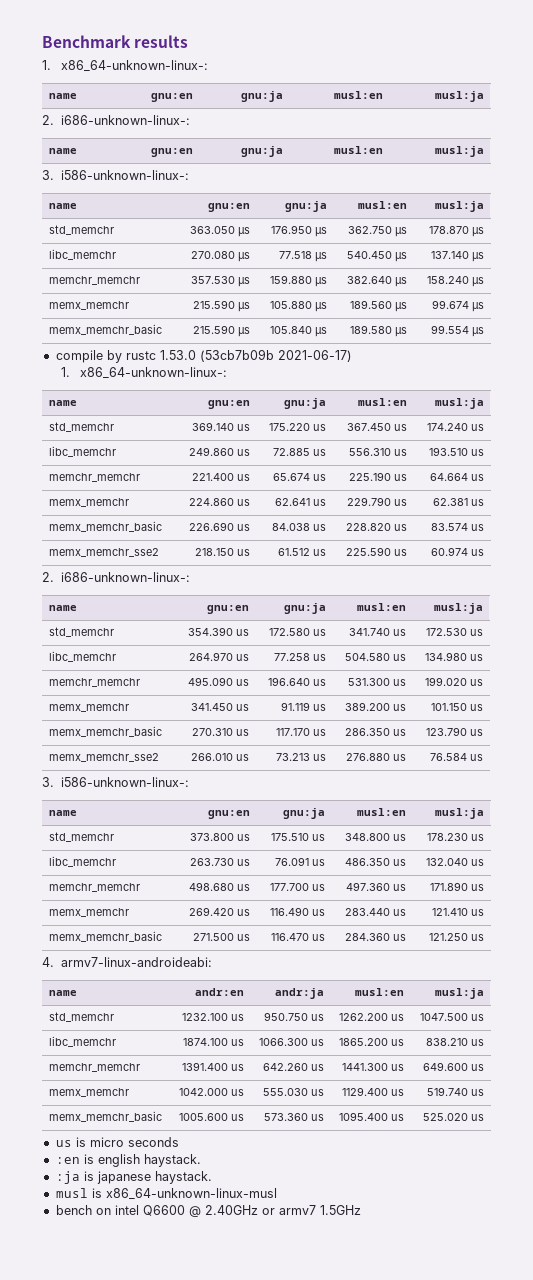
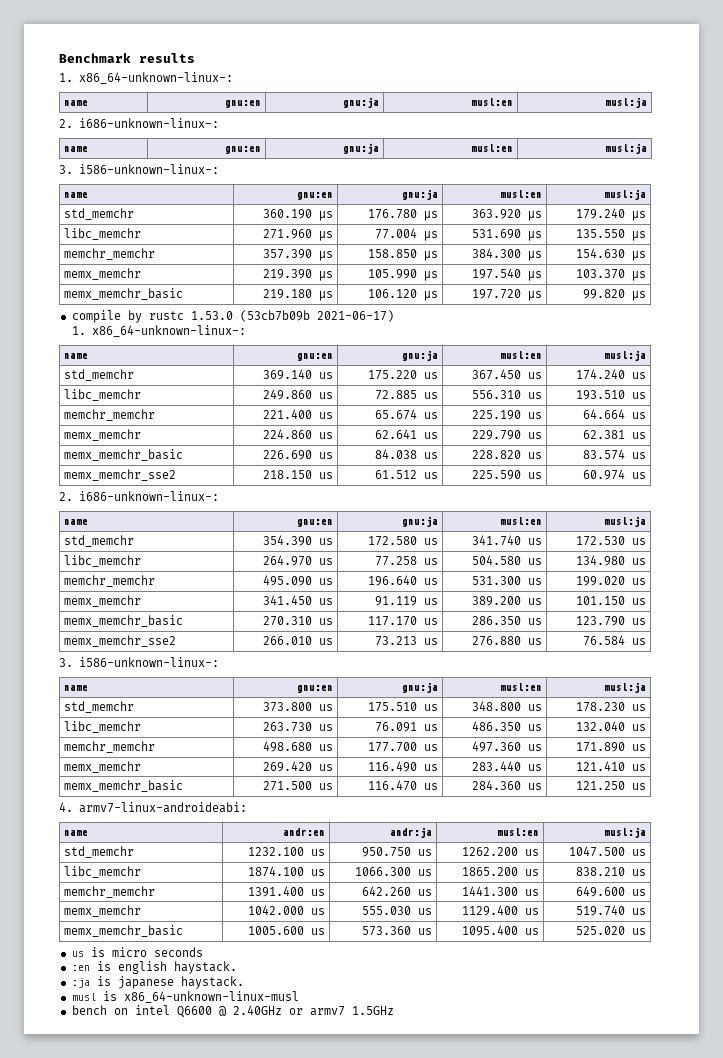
- std_memchr | 363.050 µs | 176.950 µs | 362.750 µs | 178.870 µs
+ std_memchr | 360.190 µs | 176.780 µs | 363.920 µs | 179.240 µs
- libc_memchr | 270.080 µs | 77.518 µs | 540.450 µs | 137.140 µs
+ libc_memchr | 271.960 µs | 77.004 µs | 531.690 µs | 135.550 µs
- memchr_memchr | 357.530 µs | 159.880 µs | 382.640 µs | 158.240 µs
+ memchr_memchr | 357.390 µs | 158.850 µs | 384.300 µs | 154.630 µs
- memx_memchr | 215.590 µs | 105.880 µs | 189.560 µs | 99.674 µs
+ memx_memchr | 219.390 µs | 105.990 µs | 197.540 µs | 103.370 µs
- memx_memchr_basic | 215.590 µs | 105.840 µs | 189.580 µs | 99.554 µs
+ memx_memchr_basic | 219.180 µs | 106.120 µs | 197.720 µs | 99.820 µs

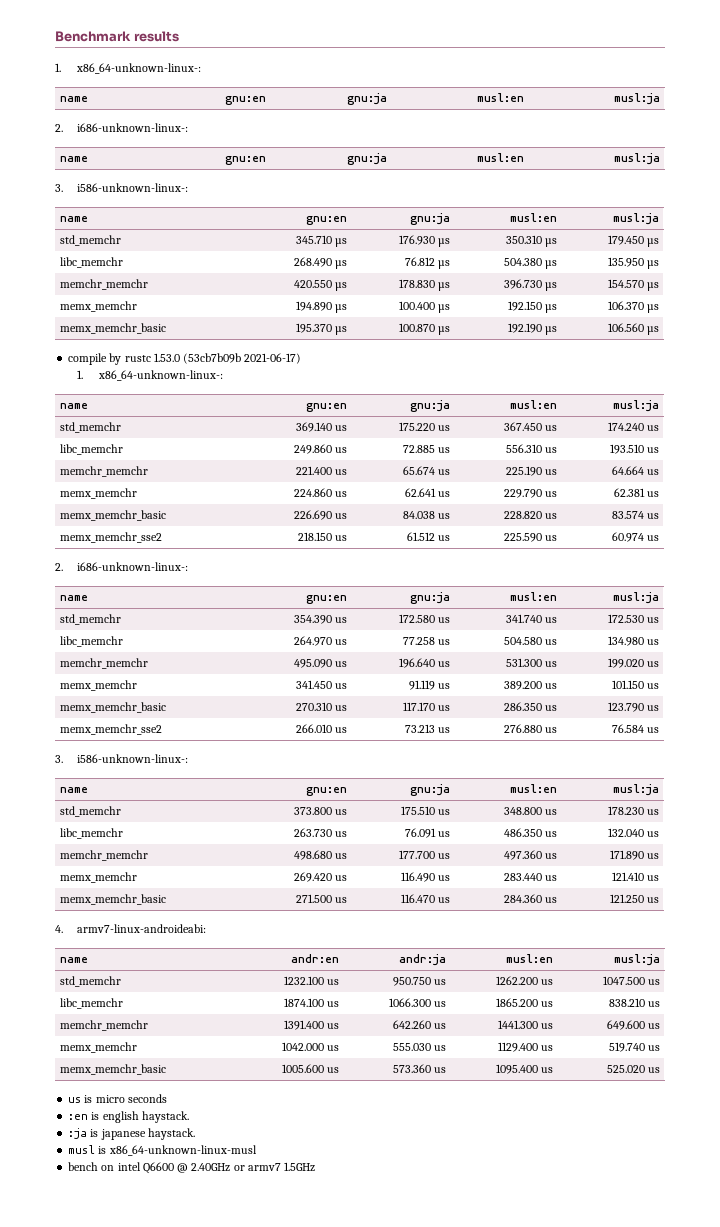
- std_memchr | 360.190 µs | 176.780 µs | 363.920 µs | 179.240 µs
+ std_memchr | 345.710 µs | 176.930 µs | 350.310 µs | 179.450 µs
- libc_memchr | 271.960 µs | 77.004 µs | 531.690 µs | 135.550 µs
+ libc_memchr | 268.490 µs | 76.812 µs | 504.380 µs | 135.950 µs
- memchr_memchr | 357.390 µs | 158.850 µs | 384.300 µs | 154.630 µs
+ memchr_memchr | 420.550 µs | 178.830 µs | 396.730 µs | 154.570 µs
- memx_memchr | 219.390 µs | 105.990 µs | 197.540 µs | 103.370 µs
+ memx_memchr | 194.890 µs | 100.400 µs | 192.150 µs | 106.370 µs
- memx_memchr_basic | 219.180 µs | 106.120 µs | 197.720 µs | 99.820 µs
+ memx_memchr_basic | 195.370 µs | 100.870 µs | 192.190 µs | 106.560 µs

